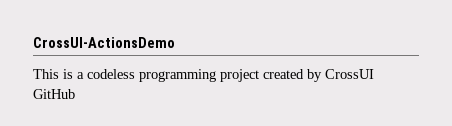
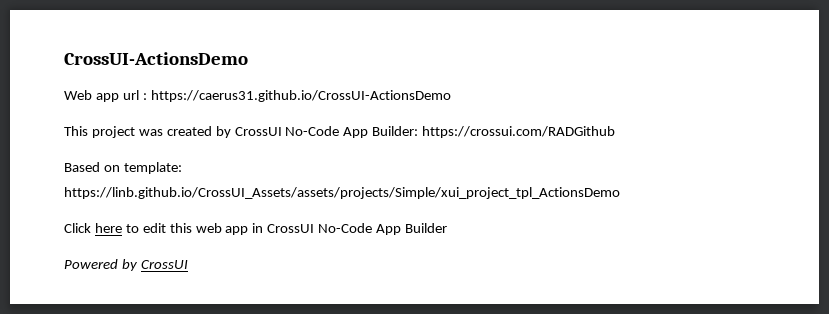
- This is a codeless programming project created by CrossUI GitHub
+ Web app url : https://caerus31.github.io/CrossUI-ActionsDemo
+ This project was created by CrossUI No-Code App Builder: https://crossui.com/RADGithub
+ Based on template: https://linb.github.io/CrossUI_Assets/assets/projects/Simple/xui_project_tpl_ActionsDemo
+ Click here to edit this web app in CrossUI No-Code App Builder
+ Powered by CrossUI

